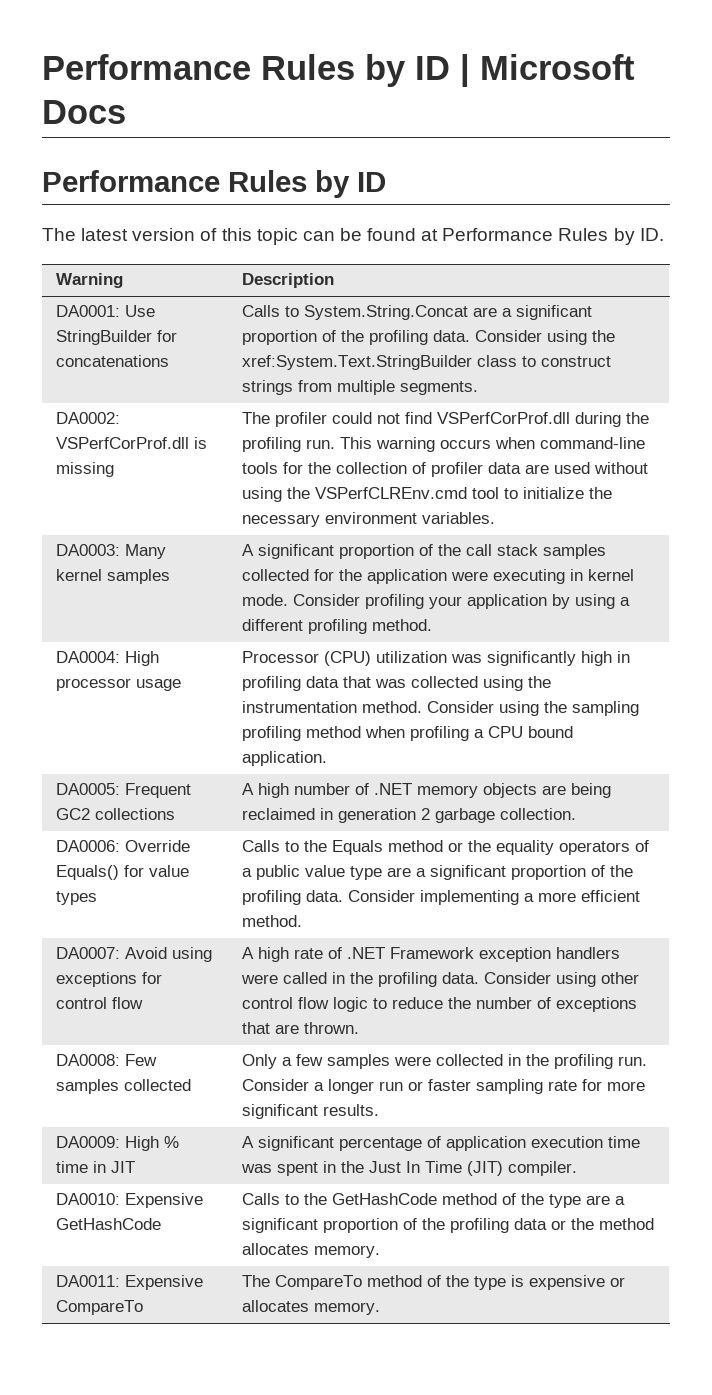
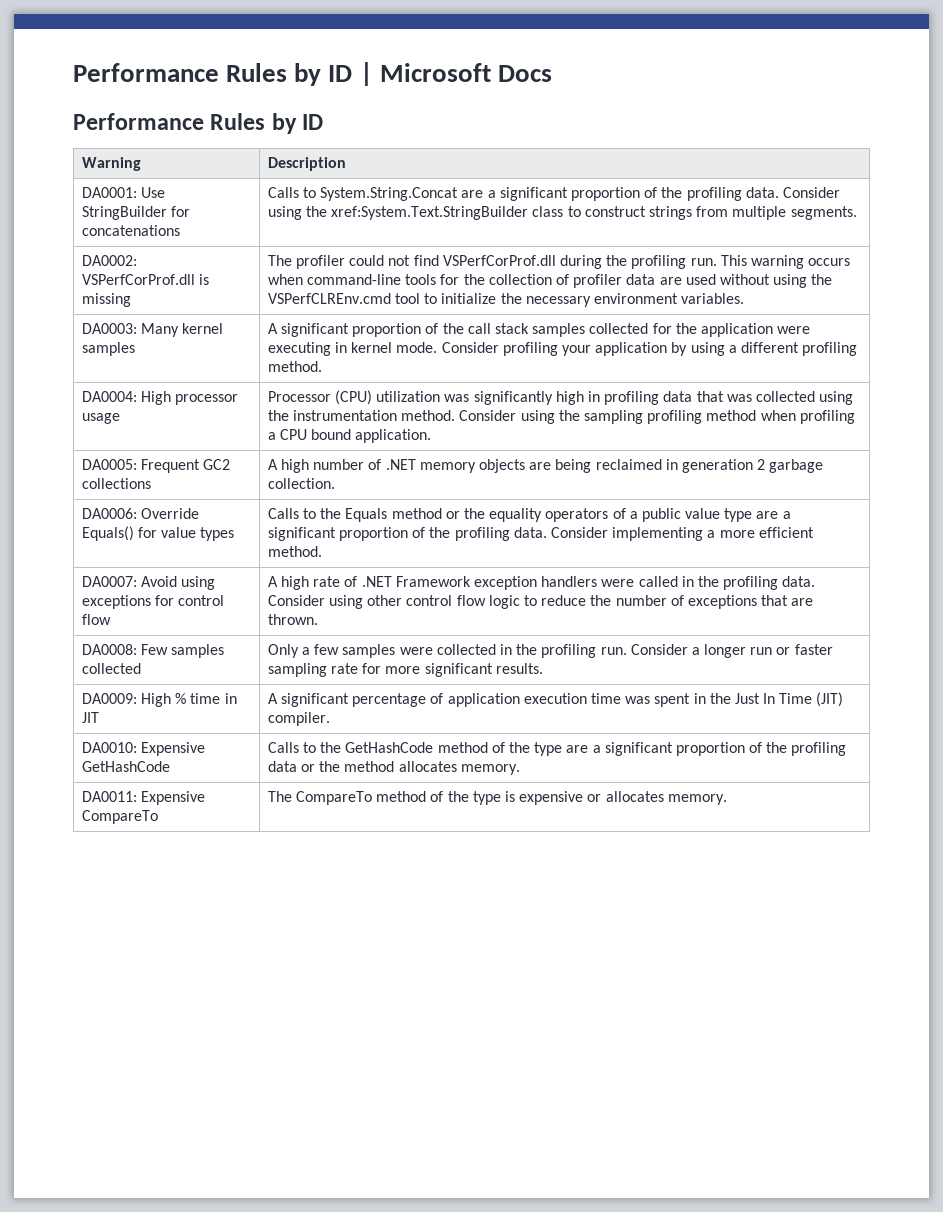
- The latest version of this topic can be found at Performance Rules by ID.

